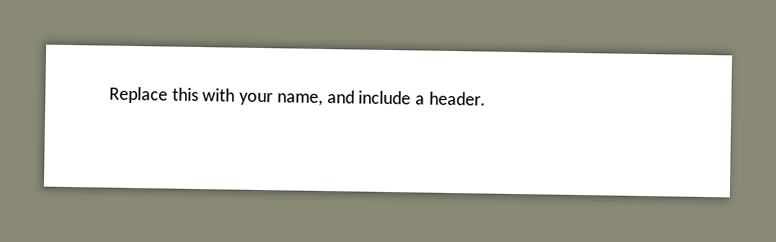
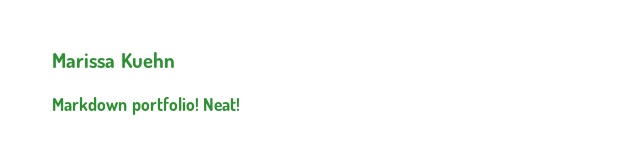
- Replace this with your name, and include a header.
+ Marissa Kuehn
+ Markdown portfolio! Neat!

